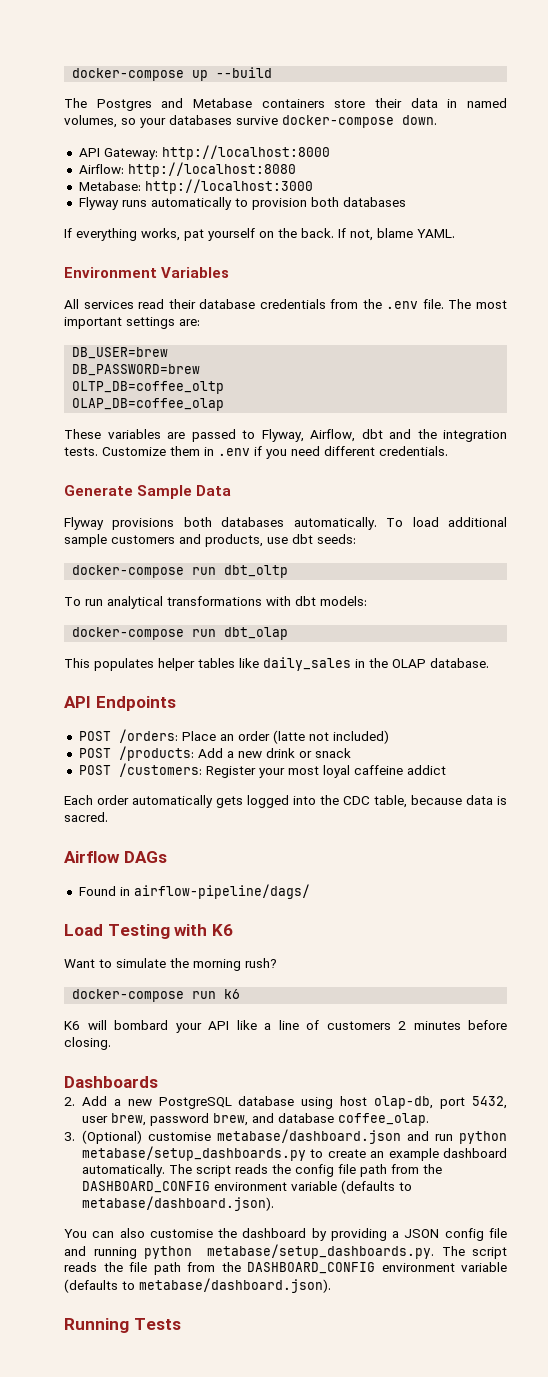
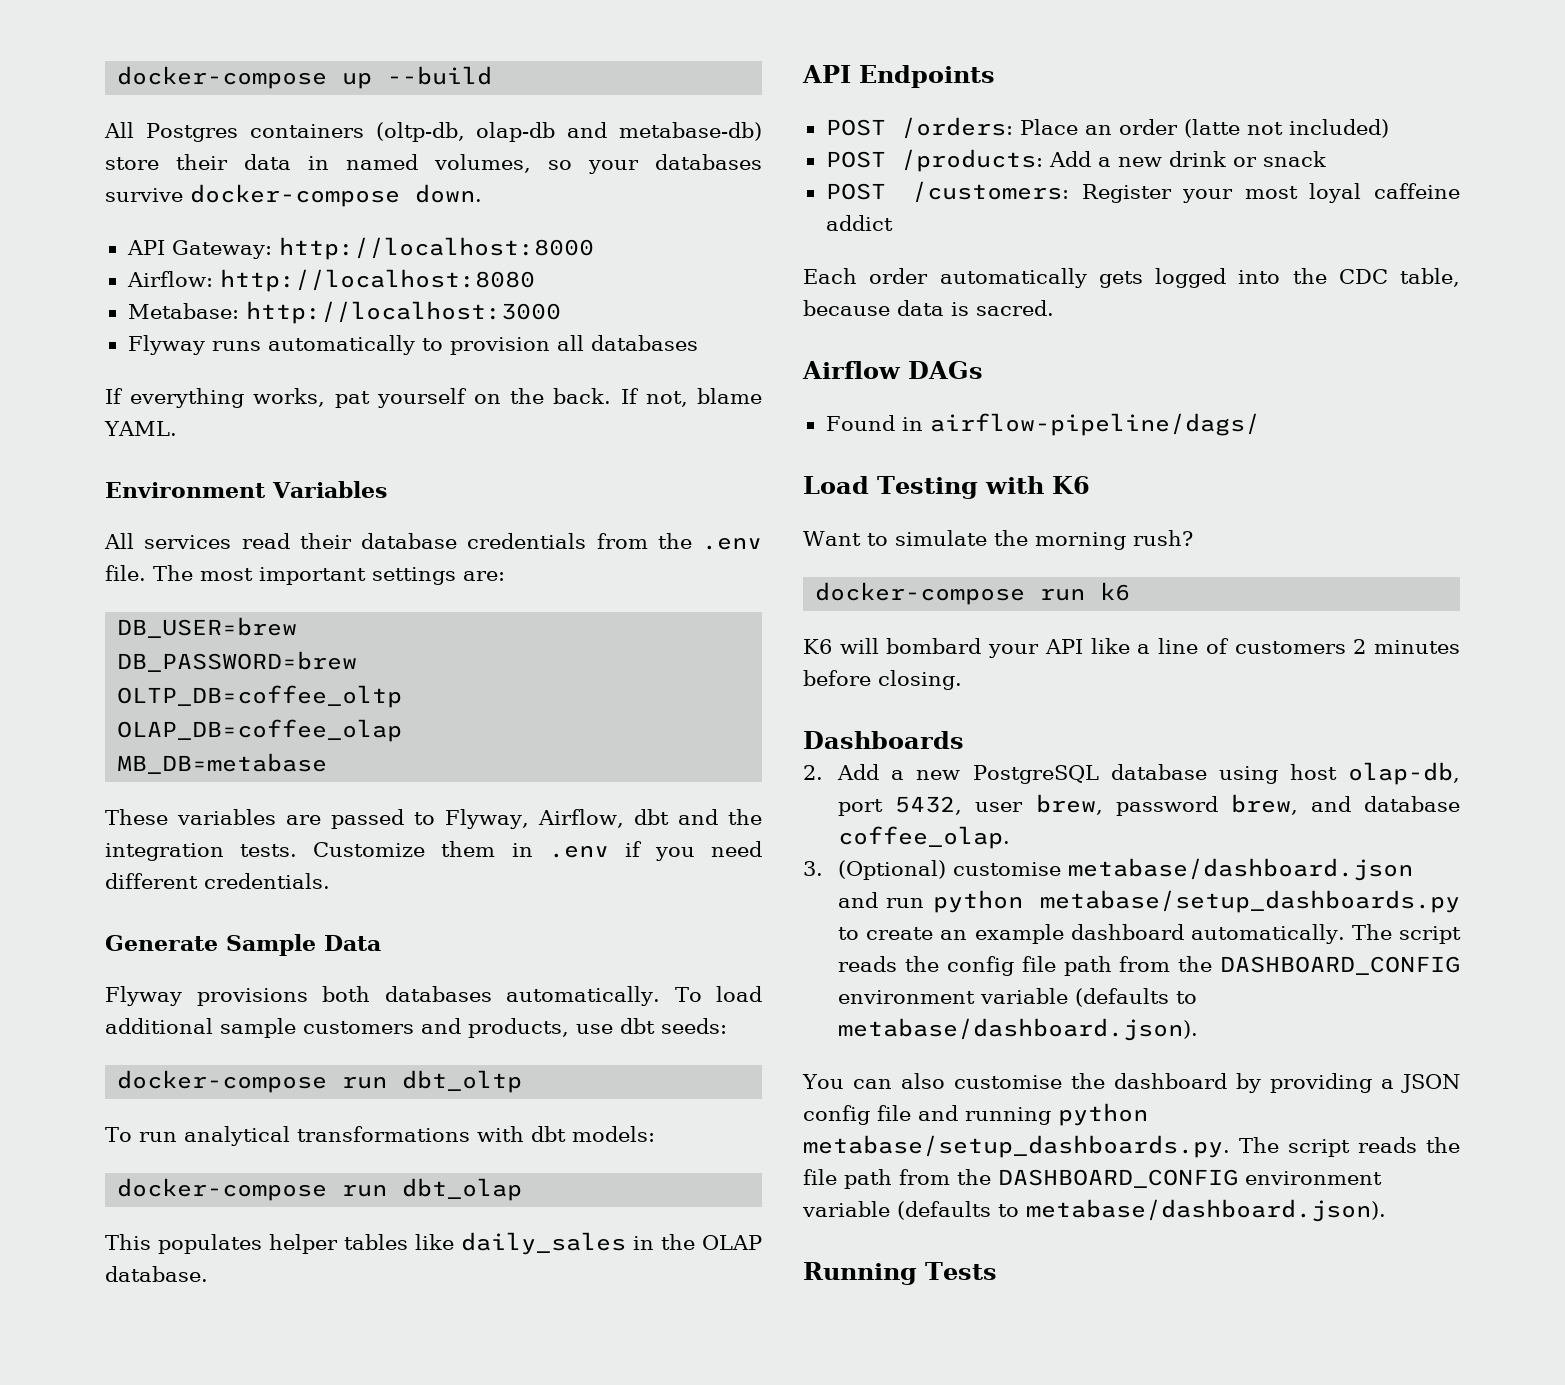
- The Postgres and Metabase containers store their data in named volumes, so your databases survive docker-compose down.
+ All Postgres containers (oltp-db, olap-db and metabase-db) store their data in named volumes, so your databases survive docker-compose down.
- Flyway runs automatically to provision both databases
+ Flyway runs automatically to provision all databases
+ MB_DB=metabase

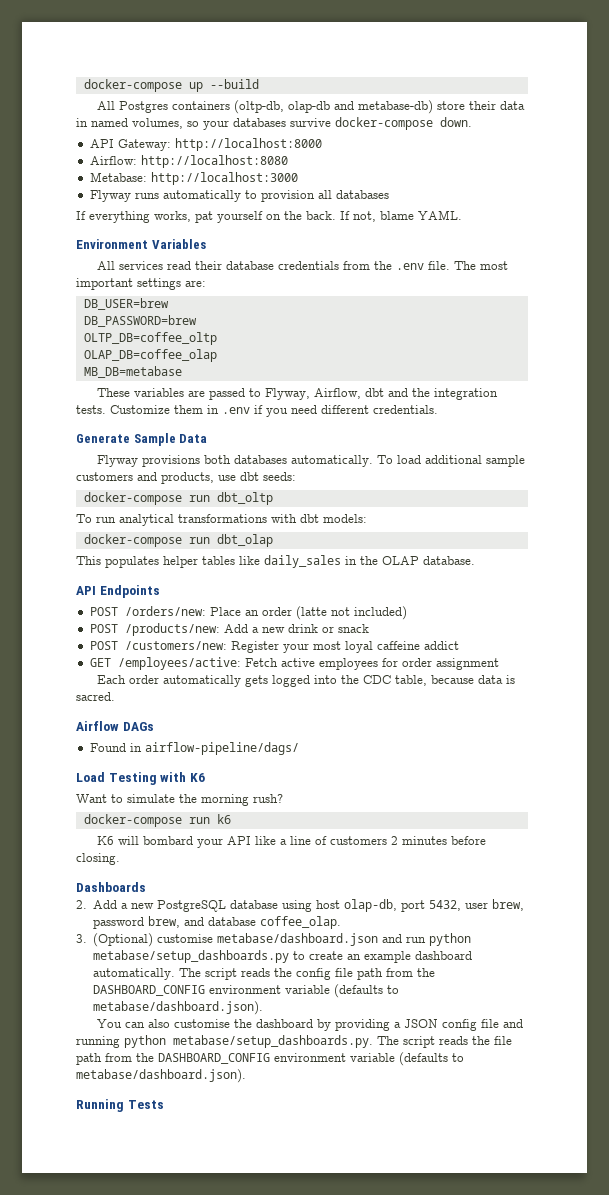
- POST /orders: Place an order (latte not included)
+ POST /orders/new: Place an order (latte not included)
- POST /products: Add a new drink or snack
+ POST /products/new: Add a new drink or snack
- POST /customers: Register your most loyal caffeine addict
+ POST /customers/new: Register your most loyal caffeine addict
+ GET /employees/active: Fetch active employees for order assignment

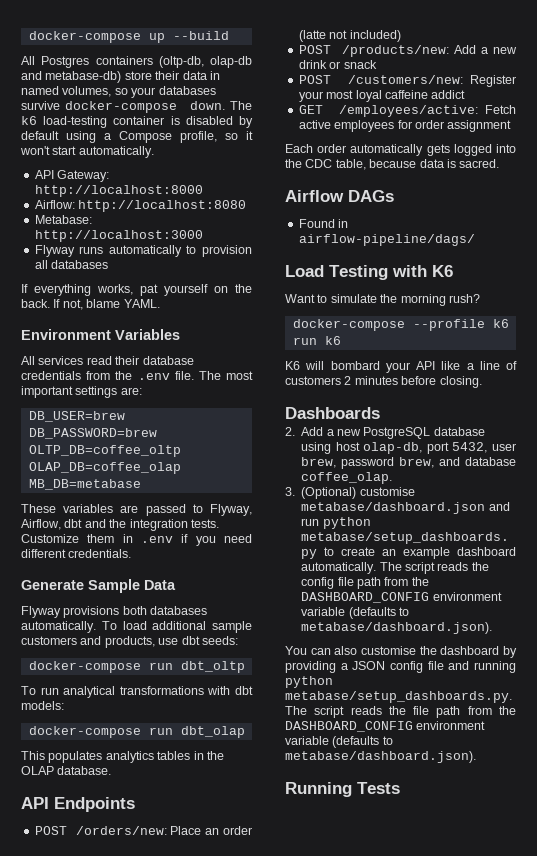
+ The k6 load-testing container is disabled by default using a Compose profile, so it won't start automatically.
- This populates helper tables like daily_sales in the OLAP database.
+ This populates analytics tables in the OLAP database.
- docker-compose run k6
+ docker-compose --profile k6 run k6

